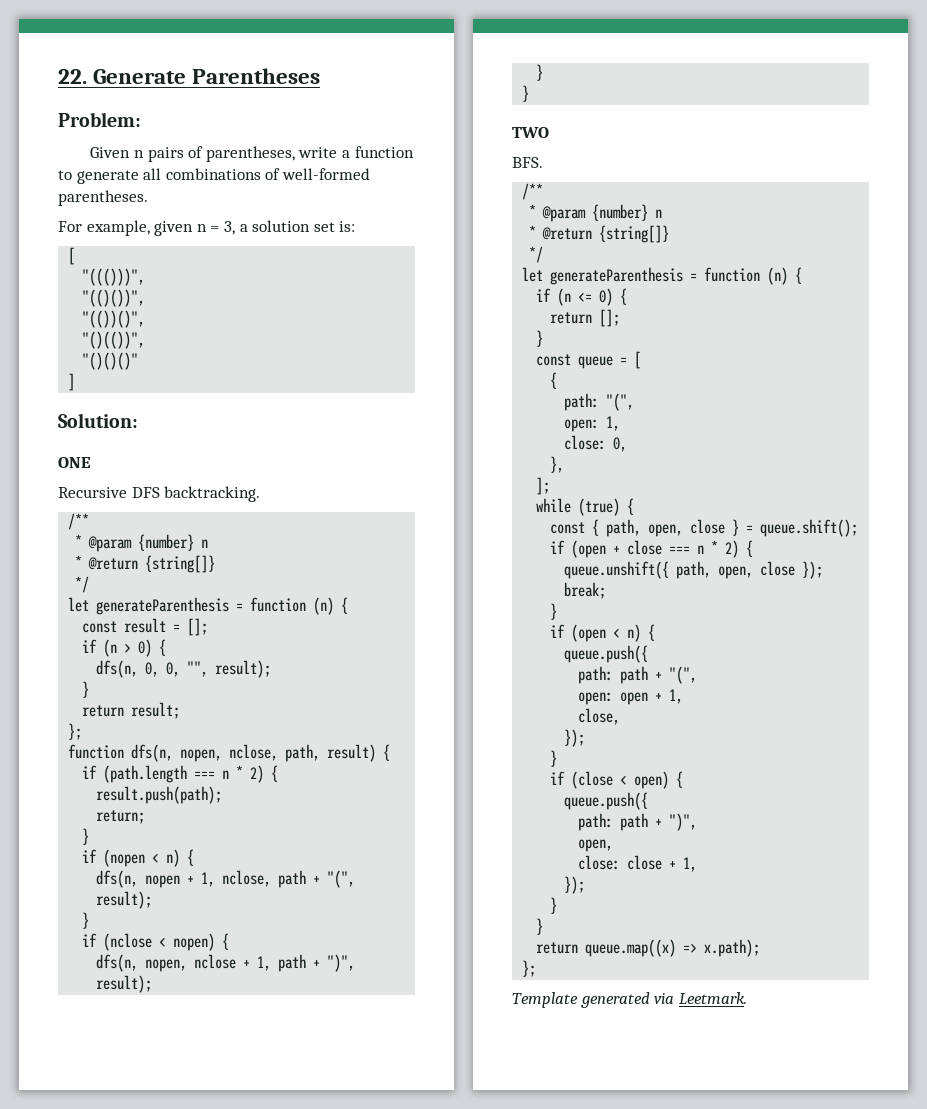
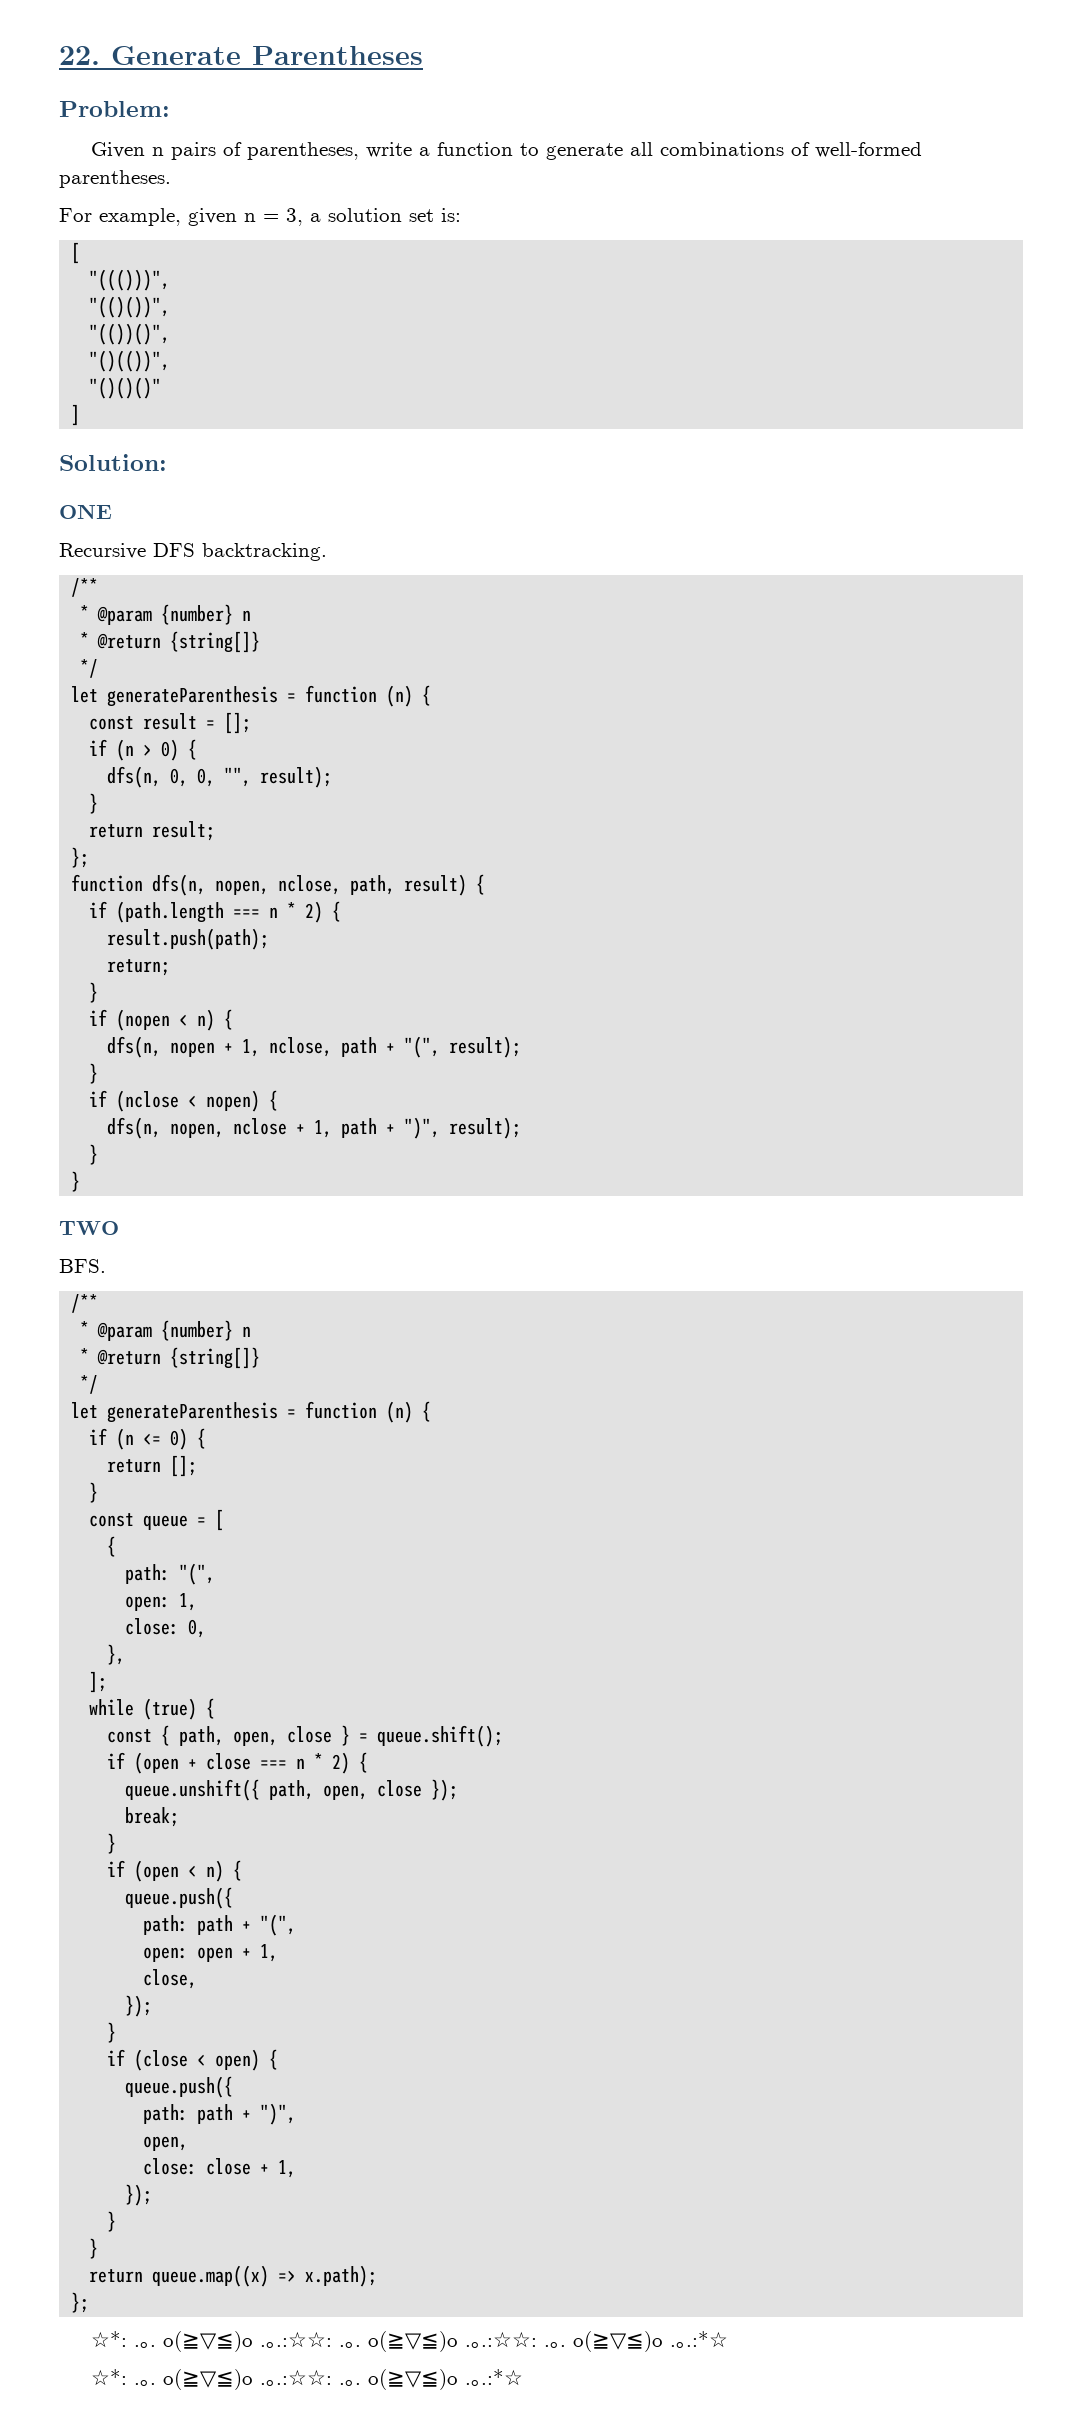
- Template generated via Leetmark.
+ ☆*: .｡. o(≧▽≦)o .｡.:☆☆: .｡. o(≧▽≦)o .｡.:☆☆: .｡. o(≧▽≦)o .｡.:*☆
+ ☆*: .｡. o(≧▽≦)o .｡.:☆☆: .｡. o(≧▽≦)o .｡.:*☆

